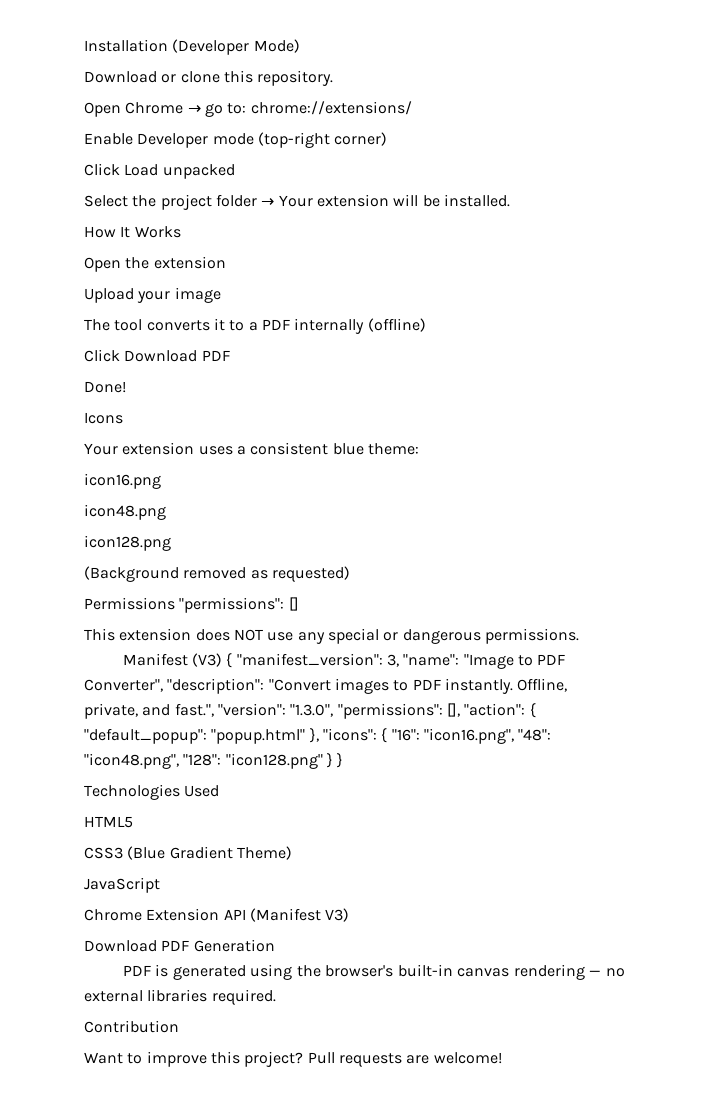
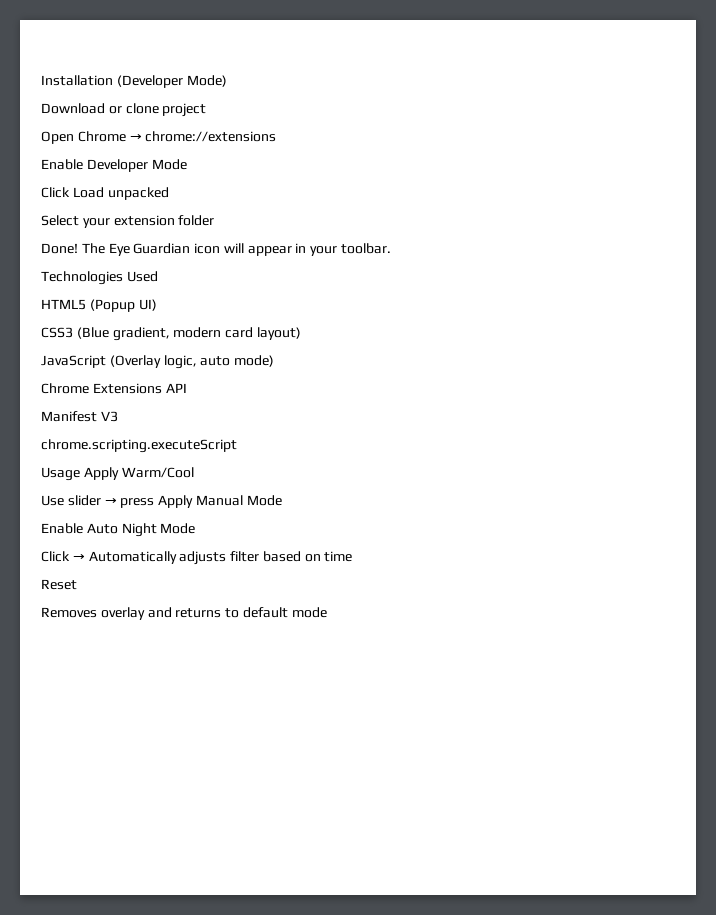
- Download or clone this repository.
+ Download or clone project
- Open Chrome → go to: chrome://extensions/
+ Open Chrome → chrome://extensions
- Enable Developer mode (top-right corner)
+ Enable Developer Mode
- Select the project folder → Your extension will be installed.
- How It Works
- Open the extension
- Upload your image
- The tool converts it to a PDF internally (offline)
- Click Download PDF
- Done!
- Icons
- Your extension uses a consistent blue theme:
- icon16.png
- icon48.png
- icon128.png
- (Background removed as requested)
- Permissions "permissions": []
- This extension does NOT use any special or dangerous permissions.
- Manifest (V3) { "manifest_version": 3, "name": "Image to PDF Converter", "description": "Convert images to PDF instantly. Offline, private, and fast.", "version": "1.3.0", "permissions": [], "action": { "default_popup": "popup.html" }, "icons": { "16": "icon16.png", "48": "icon48.png", "128": "icon128.png" } }
+ Select your extension folder
+ Done! The Eye Guardian icon will appear in your toolbar.
- HTML5
+ HTML5 (Popup UI)
- CSS3 (Blue Gradient Theme)
- JavaScript
- Chrome Extension API (Manifest V3)
- Download PDF Generation
- PDF is generated using the browser's built-in canvas rendering — no external libraries required.
- Contribution
- Want to improve this project? Pull requests are welcome!
+ CSS3 (Blue gradient, modern card layout)
+ JavaScript (Overlay logic, auto mode)
+ Chrome Extensions API
+ Manifest V3
+ chrome.scripting.executeScript
+ Usage Apply Warm/Cool
+ Use slider → press Apply Manual Mode
+ Enable Auto Night Mode
+ Click → Automatically adjusts filter based on time
+ Reset
+ Removes overlay and returns to default mode

